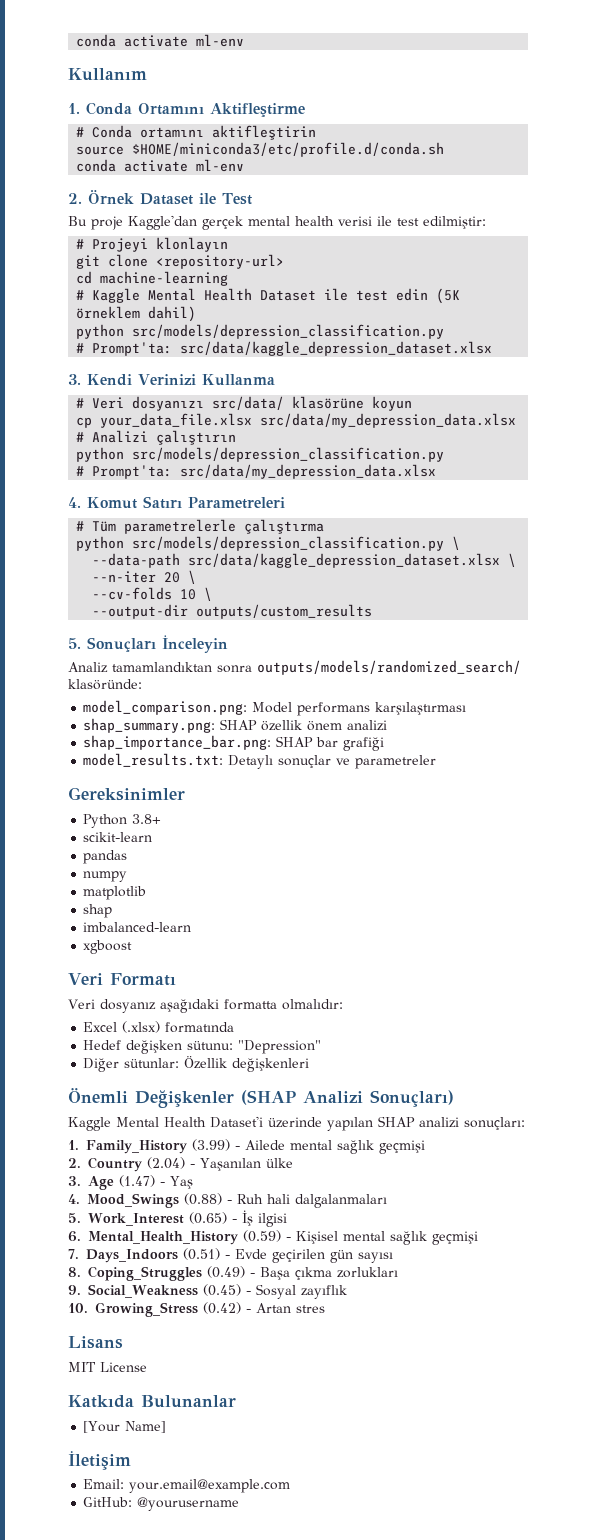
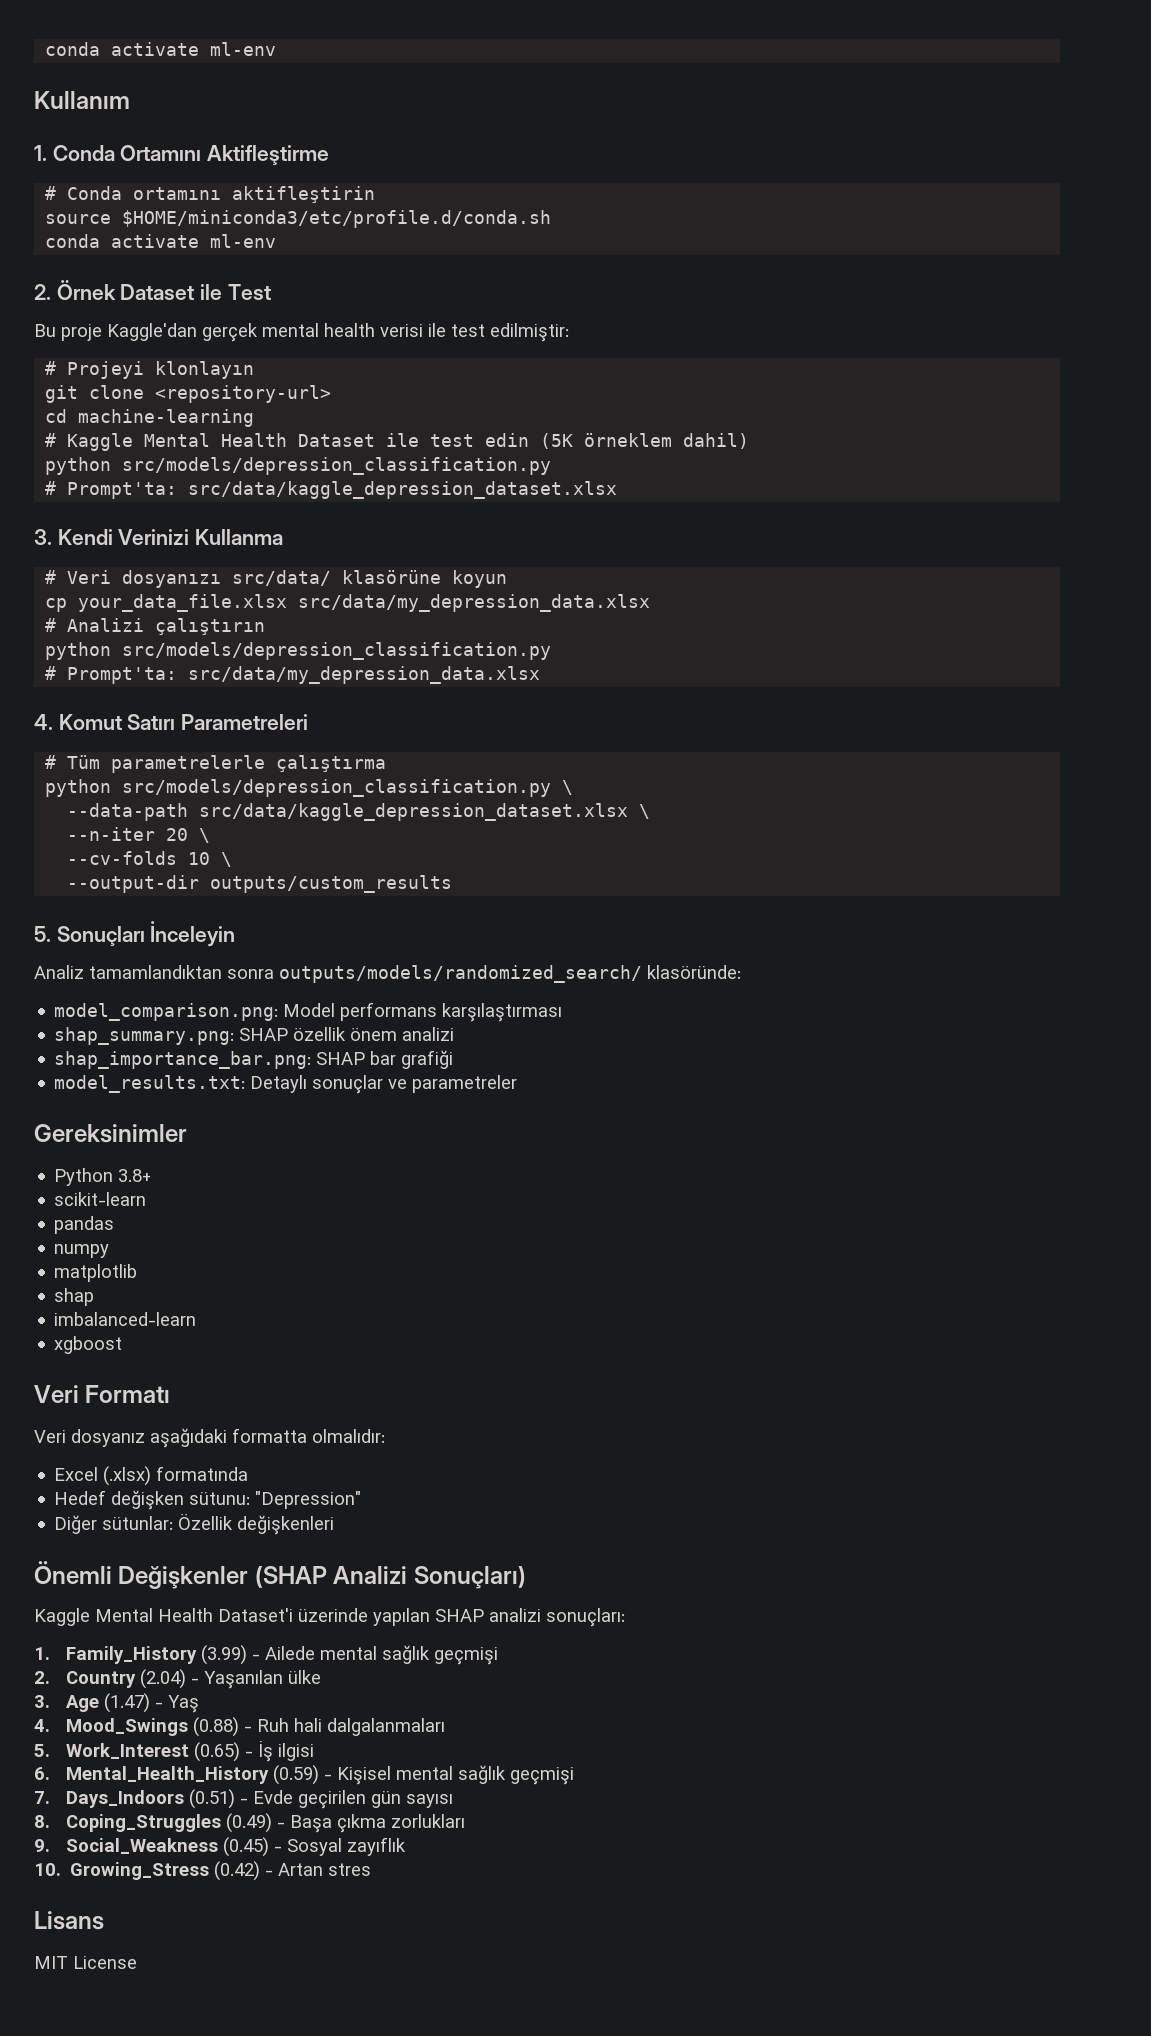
- Katkıda Bulunanlar
- [Your Name]
- İletişim
- Email: your.email@example.com
- GitHub: @yourusername

